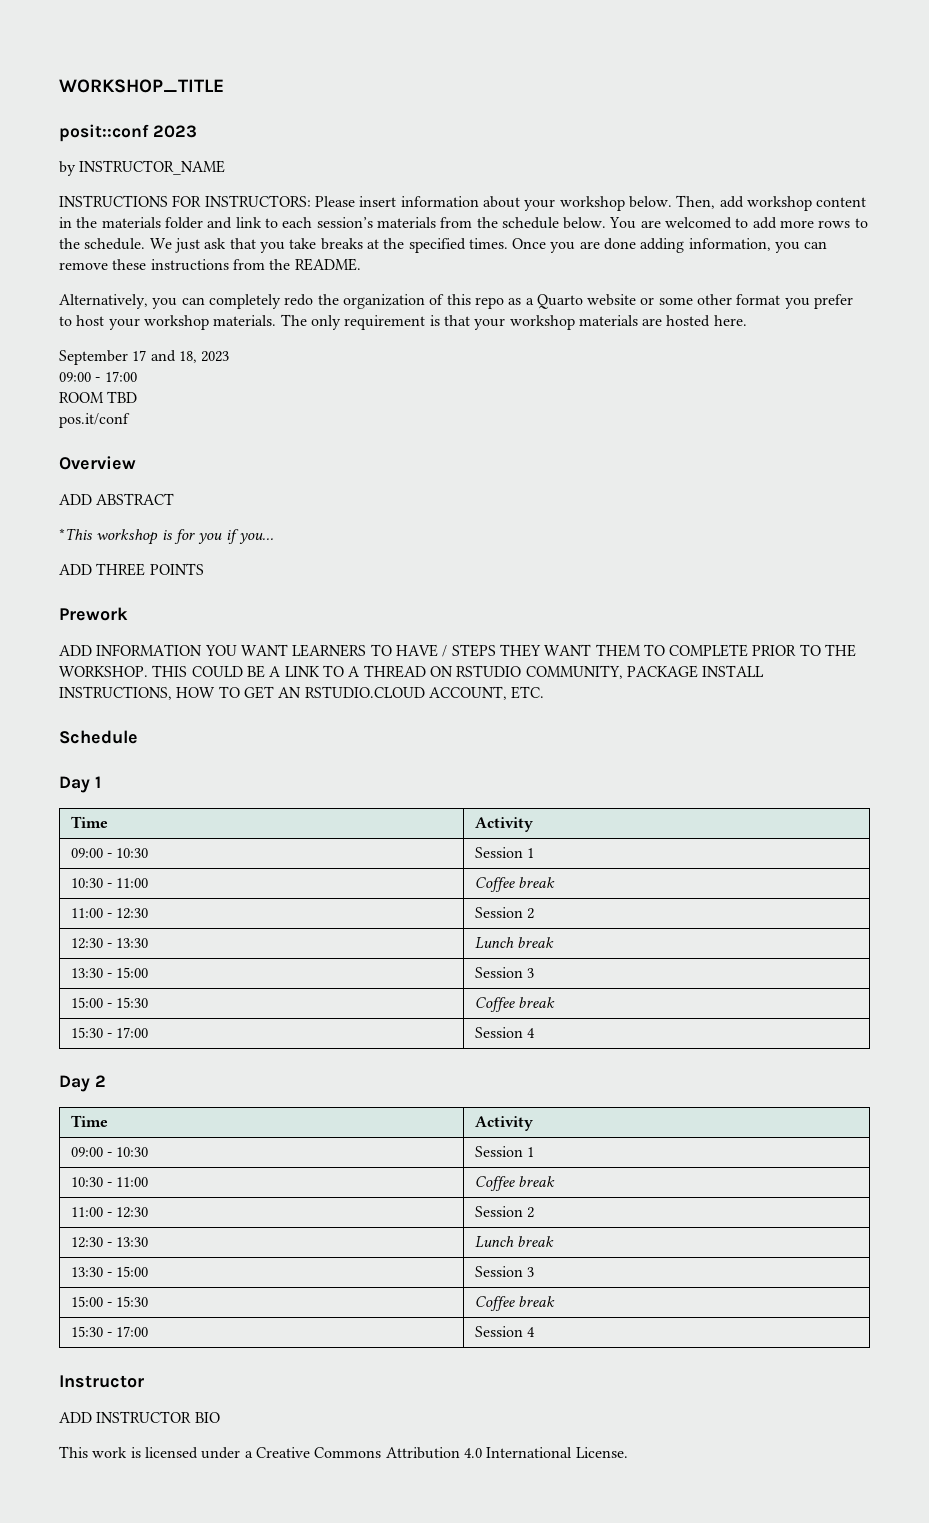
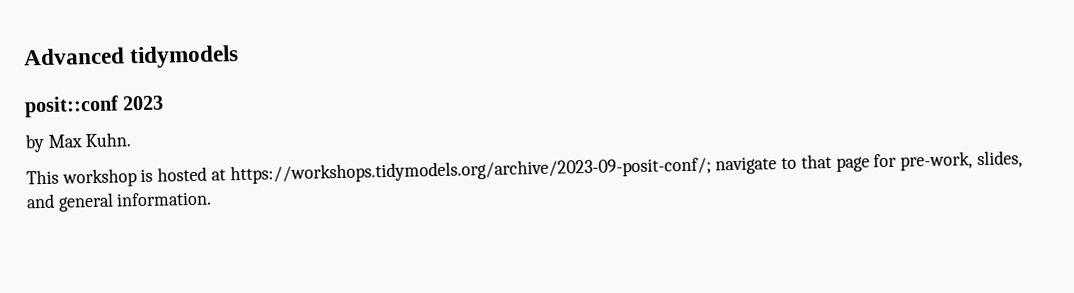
- WORKSHOP_TITLE
+ Advanced tidymodels
- by INSTRUCTOR_NAME
- INSTRUCTIONS FOR INSTRUCTORS: Please insert information about your workshop below. Then, add workshop content in the materials folder and link to each session’s materials from the schedule below. You are welcomed to add more rows to the schedule. We just ask that you take breaks at the specified times. Once you are done adding information, you can remove these instructions from the README.
- Alternatively, you can completely redo the organization of this repo as a Quarto website or some other format you prefer to host your workshop materials. The only requirement is that your workshop materials are hosted here.
- September 17 and 18, 2023
- 09:00 - 17:00
- ROOM TBD
- pos.it/conf
- Overview
- ADD ABSTRACT
- *This workshop is for you if you...
- ADD THREE POINTS
- Prework
- ADD INFORMATION YOU WANT LEARNERS TO HAVE / STEPS THEY WANT THEM TO COMPLETE PRIOR TO THE WORKSHOP. THIS COULD BE A LINK TO A THREAD ON RSTUDIO COMMUNITY, PACKAGE INSTALL INSTRUCTIONS, HOW TO GET AN RSTUDIO.CLOUD ACCOUNT, ETC.
- Schedule
- Day 1
- Time | Activity
- 09:00 - 10:30 | Session 1
- 10:30 - 11:00 | Coffee break
- 11:00 - 12:30 | Session 2
- 12:30 - 13:30 | Lunch break
- 13:30 - 15:00 | Session 3
- 15:00 - 15:30 | Coffee break
- 15:30 - 17:00 | Session 4
- Day 2
- Time | Activity
- 09:00 - 10:30 | Session 1
- 10:30 - 11:00 | Coffee break
- 11:00 - 12:30 | Session 2
- 12:30 - 13:30 | Lunch break
- 13:30 - 15:00 | Session 3
- 15:00 - 15:30 | Coffee break
- 15:30 - 17:00 | Session 4
- Instructor
- ADD INSTRUCTOR BIO
- This work is licensed under a Creative Commons Attribution 4.0 International License.
+ by Max Kuhn.
+ This workshop is hosted at https://workshops.tidymodels.org/archive/2023-09-posit-conf/; navigate to that page for pre-work, slides, and general information.

